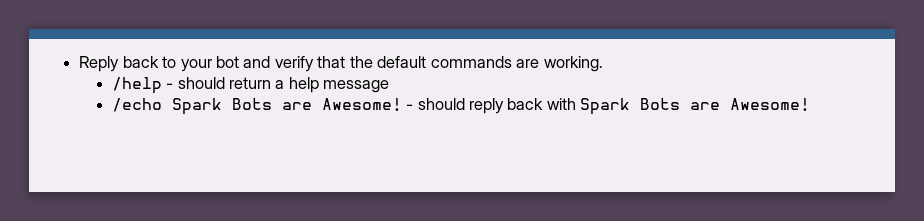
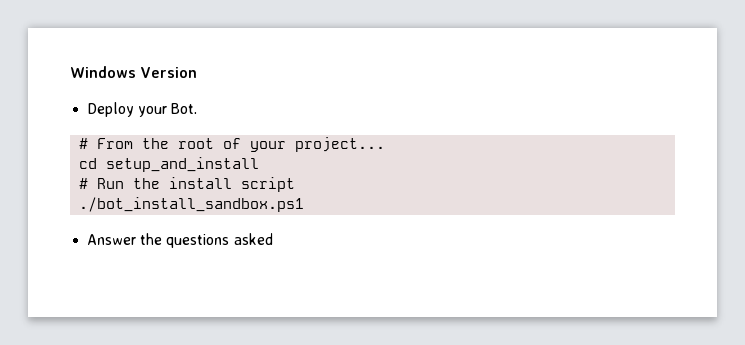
- Reply back to your bot and verify that the default commands are working.
- /help - should return a help message
- /echo Spark Bots are Awesome! - should reply back with Spark Bots are Awesome!
+ Windows Version
+ Deploy your Bot.
+ # From the root of your project...
+ cd setup_and_install
+ # Run the install script
+ ./bot_install_sandbox.ps1
+ Answer the questions asked

